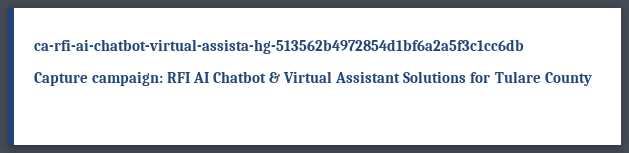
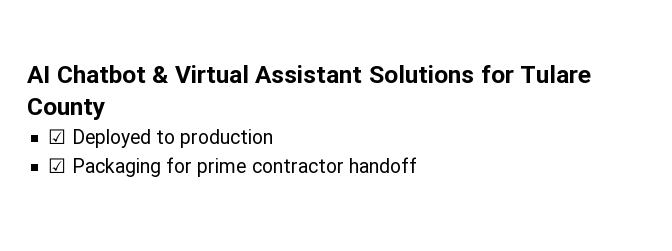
- ca-rfi-ai-chatbot-virtual-assista-hg-513562b4972854d1bf6a2a5f3c1cc6db
- Capture campaign: RFI AI Chatbot & Virtual Assistant Solutions for Tulare County
+ AI Chatbot & Virtual Assistant Solutions for Tulare County
+ ☑ Deployed to production
+ ☑ Packaging for prime contractor handoff

